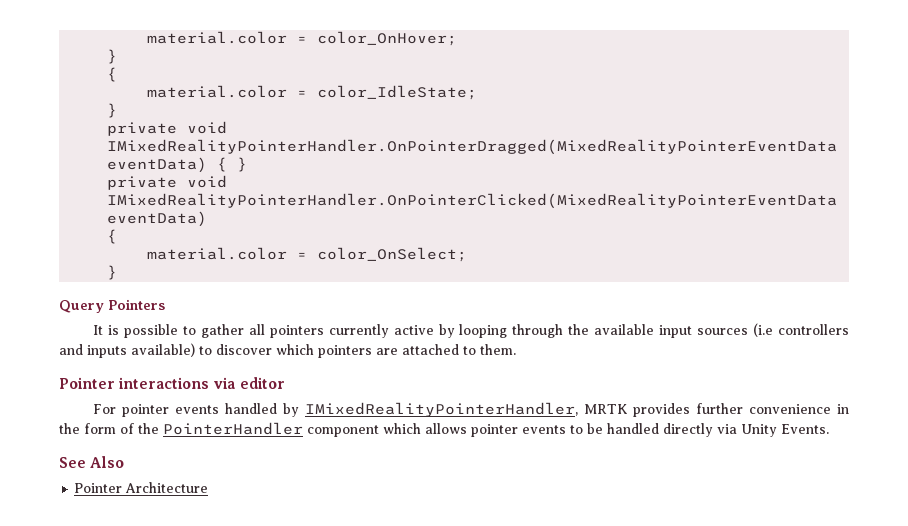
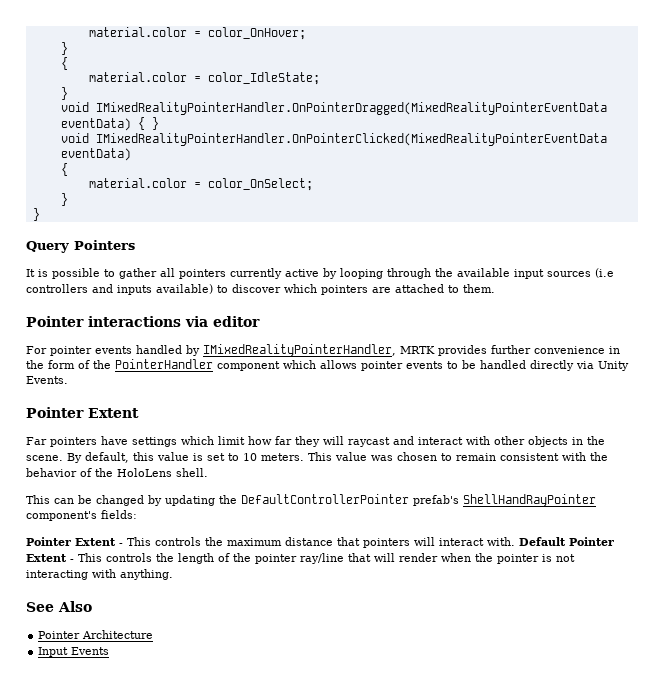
- private void IMixedRealityPointerHandler.OnPointerDragged(MixedRealityPointerEventData eventData) { }
+ void IMixedRealityPointerHandler.OnPointerDragged(MixedRealityPointerEventData eventData) { }
- private void IMixedRealityPointerHandler.OnPointerClicked(MixedRealityPointerEventData eventData)
+ void IMixedRealityPointerHandler.OnPointerClicked(MixedRealityPointerEventData eventData)
  material.color = color_OnSelect;
+ }
  For pointer events handled by IMixedRealityPointerHandler, MRTK provides further convenience in the form of the PointerHandler component which allows pointer events to be handled directly via Unity Events.
+ Pointer Extent
+ Far pointers have settings which limit how far they will raycast and interact with other objects in the scene. By default, this value is set to 10 meters. This value was chosen to remain consistent with the behavior of the HoloLens shell.
+ This can be changed by updating the DefaultControllerPointer prefab's ShellHandRayPointer component's fields:
+ Pointer Extent - This controls the maximum distance that pointers will interact with. Default Pointer Extent - This controls the length of the pointer ray/line that will render when the pointer is not interacting with anything.
+ Input Events

